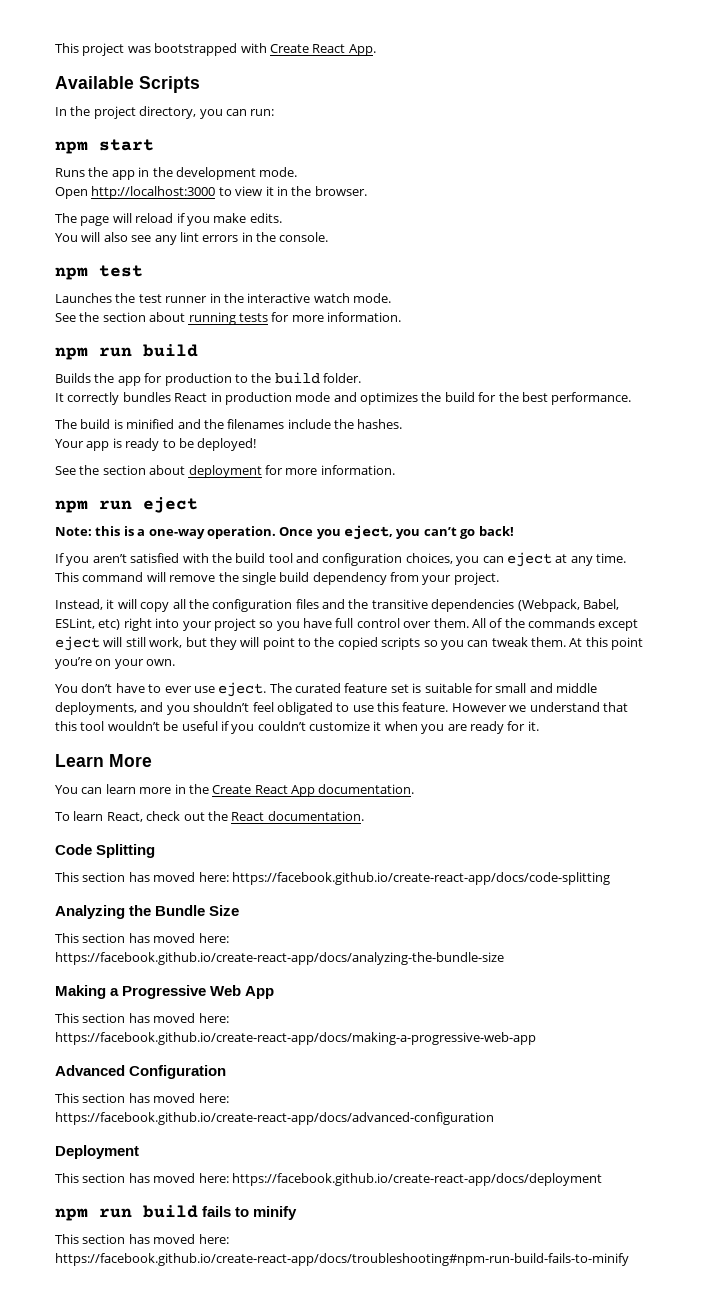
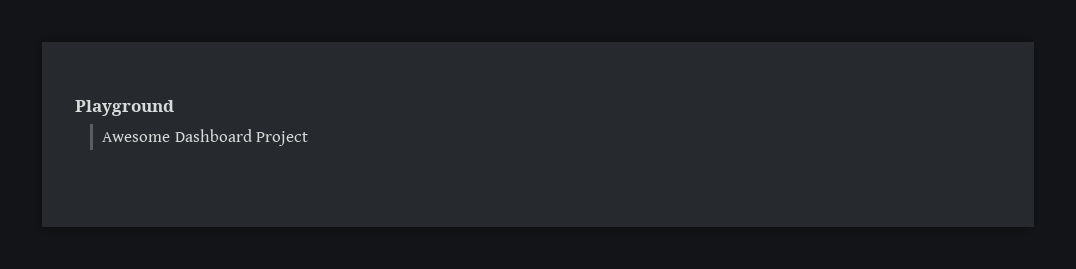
- This project was bootstrapped with Create React App.
- Available Scripts
- In the project directory, you can run:
- npm start
- Runs the app in the development mode.
- Open http://localhost:3000 to view it in the browser.
- The page will reload if you make edits.
- You will also see any lint errors in the console.
- npm test
- Launches the test runner in the interactive watch mode.
- See the section about running tests for more information.
- npm run build
- Builds the app for production to the build folder.
- It correctly bundles React in production mode and optimizes the build for the best performance.
- The build is minified and the filenames include the hashes.
- Your app is ready to be deployed!
- See the section about deployment for more information.
- npm run eject
- Note: this is a one-way operation. Once you eject, you can’t go back!
- If you aren’t satisfied with the build tool and configuration choices, you can eject at any time. This command will remove the single build dependency from your project.
- Instead, it will copy all the configuration files and the transitive dependencies (Webpack, Babel, ESLint, etc) right into your project so you have full control over them. All of the commands except eject will still work, but they will point to the copied scripts so you can tweak them. At this point you’re on your own.
- You don’t have to ever use eject. The curated feature set is suitable for small and middle deployments, and you shouldn’t feel obligated to use this feature. However we understand that this tool wouldn’t be useful if you couldn’t customize it when you are ready for it.
- Learn More
- You can learn more in the Create React App documentation.
- To learn React, check out the React documentation.
- Code Splitting
- This section has moved here: https://facebook.github.io/create-react-app/docs/code-splitting
- Analyzing the Bundle Size
- This section has moved here: https://facebook.github.io/create-react-app/docs/analyzing-the-bundle-size
- Making a Progressive Web App
- This section has moved here: https://facebook.github.io/create-react-app/docs/making-a-progressive-web-app
- Advanced Configuration
- This section has moved here: https://facebook.github.io/create-react-app/docs/advanced-configuration
- Deployment
- This section has moved here: https://facebook.github.io/create-react-app/docs/deployment
- npm run build fails to minify
- This section has moved here: https://facebook.github.io/create-react-app/docs/troubleshooting#npm-run-build-fails-to-minify
+ Playground
+ Awesome Dashboard Project

